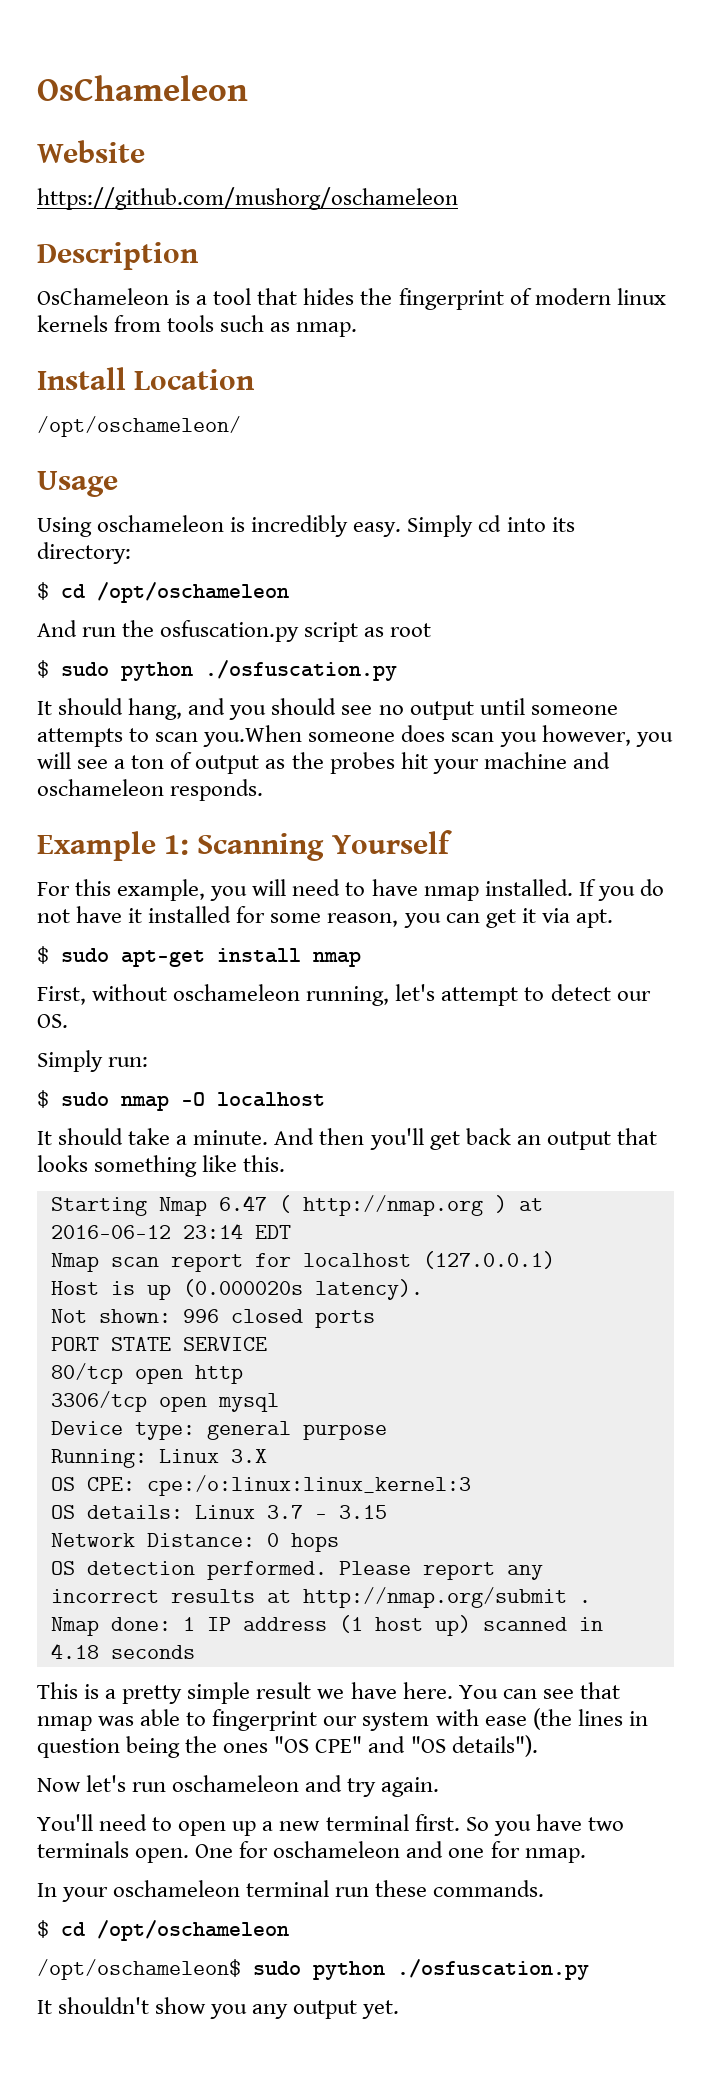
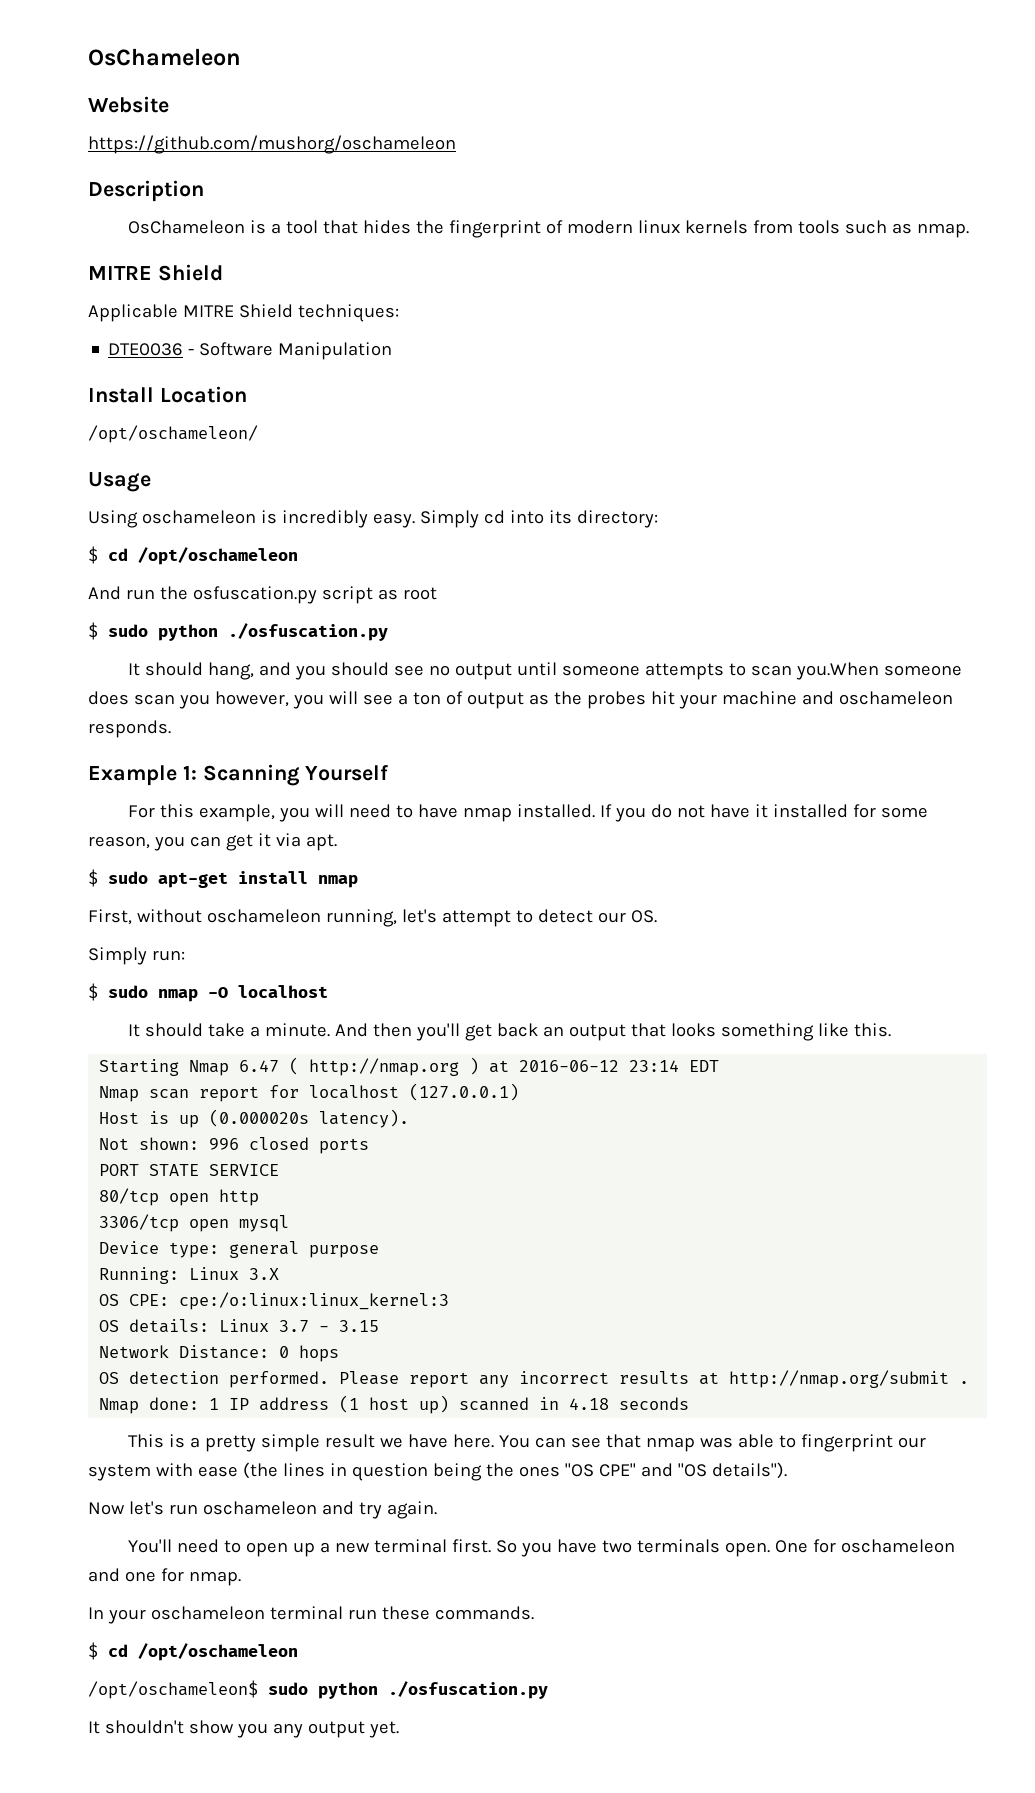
  OsChameleon is a tool that hides the fingerprint of modern linux kernels from tools such as nmap.
+ MITRE Shield
+ Applicable MITRE Shield techniques:
+ DTE0036 - Software Manipulation

